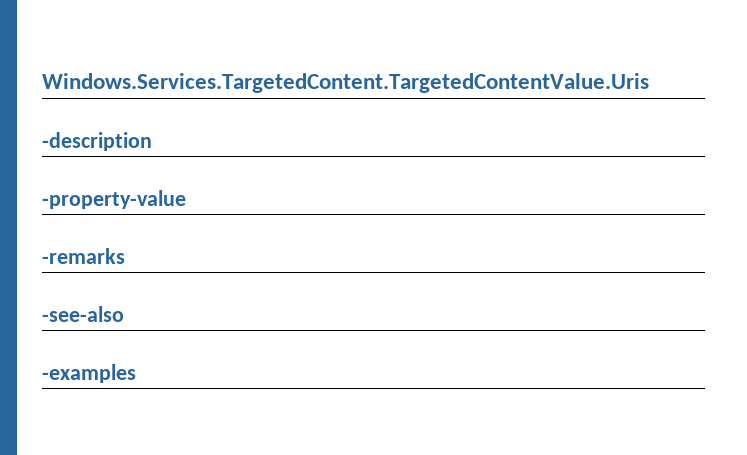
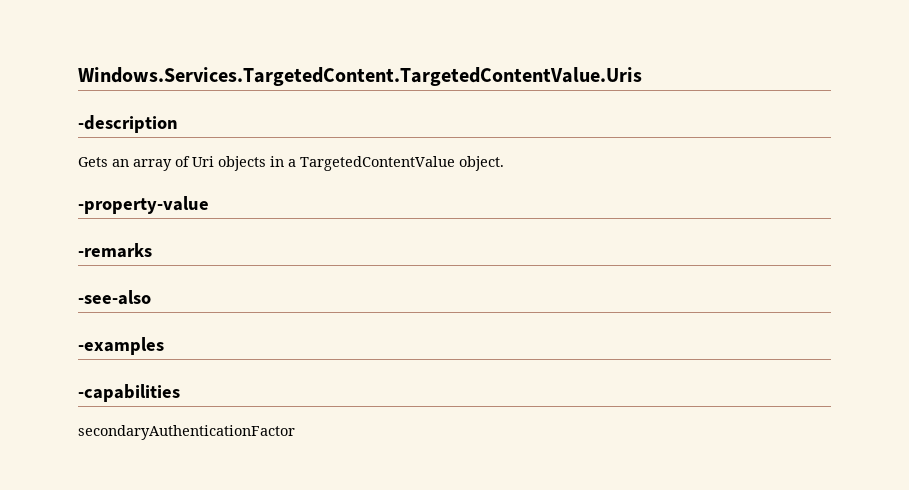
+ Gets an array of Uri objects in a TargetedContentValue object.
+ -capabilities
+ secondaryAuthenticationFactor

